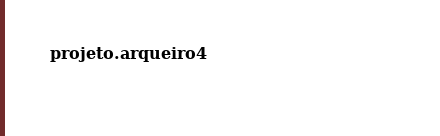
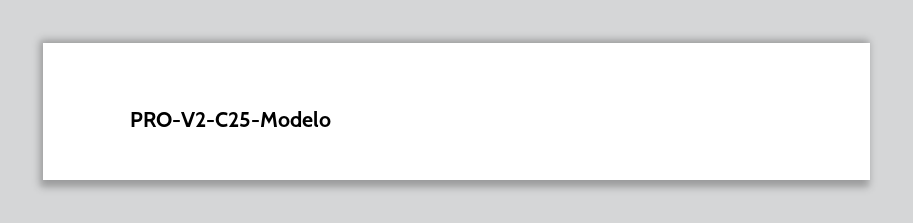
- projeto.arqueiro4
+ PRO-V2-C25-Modelo

